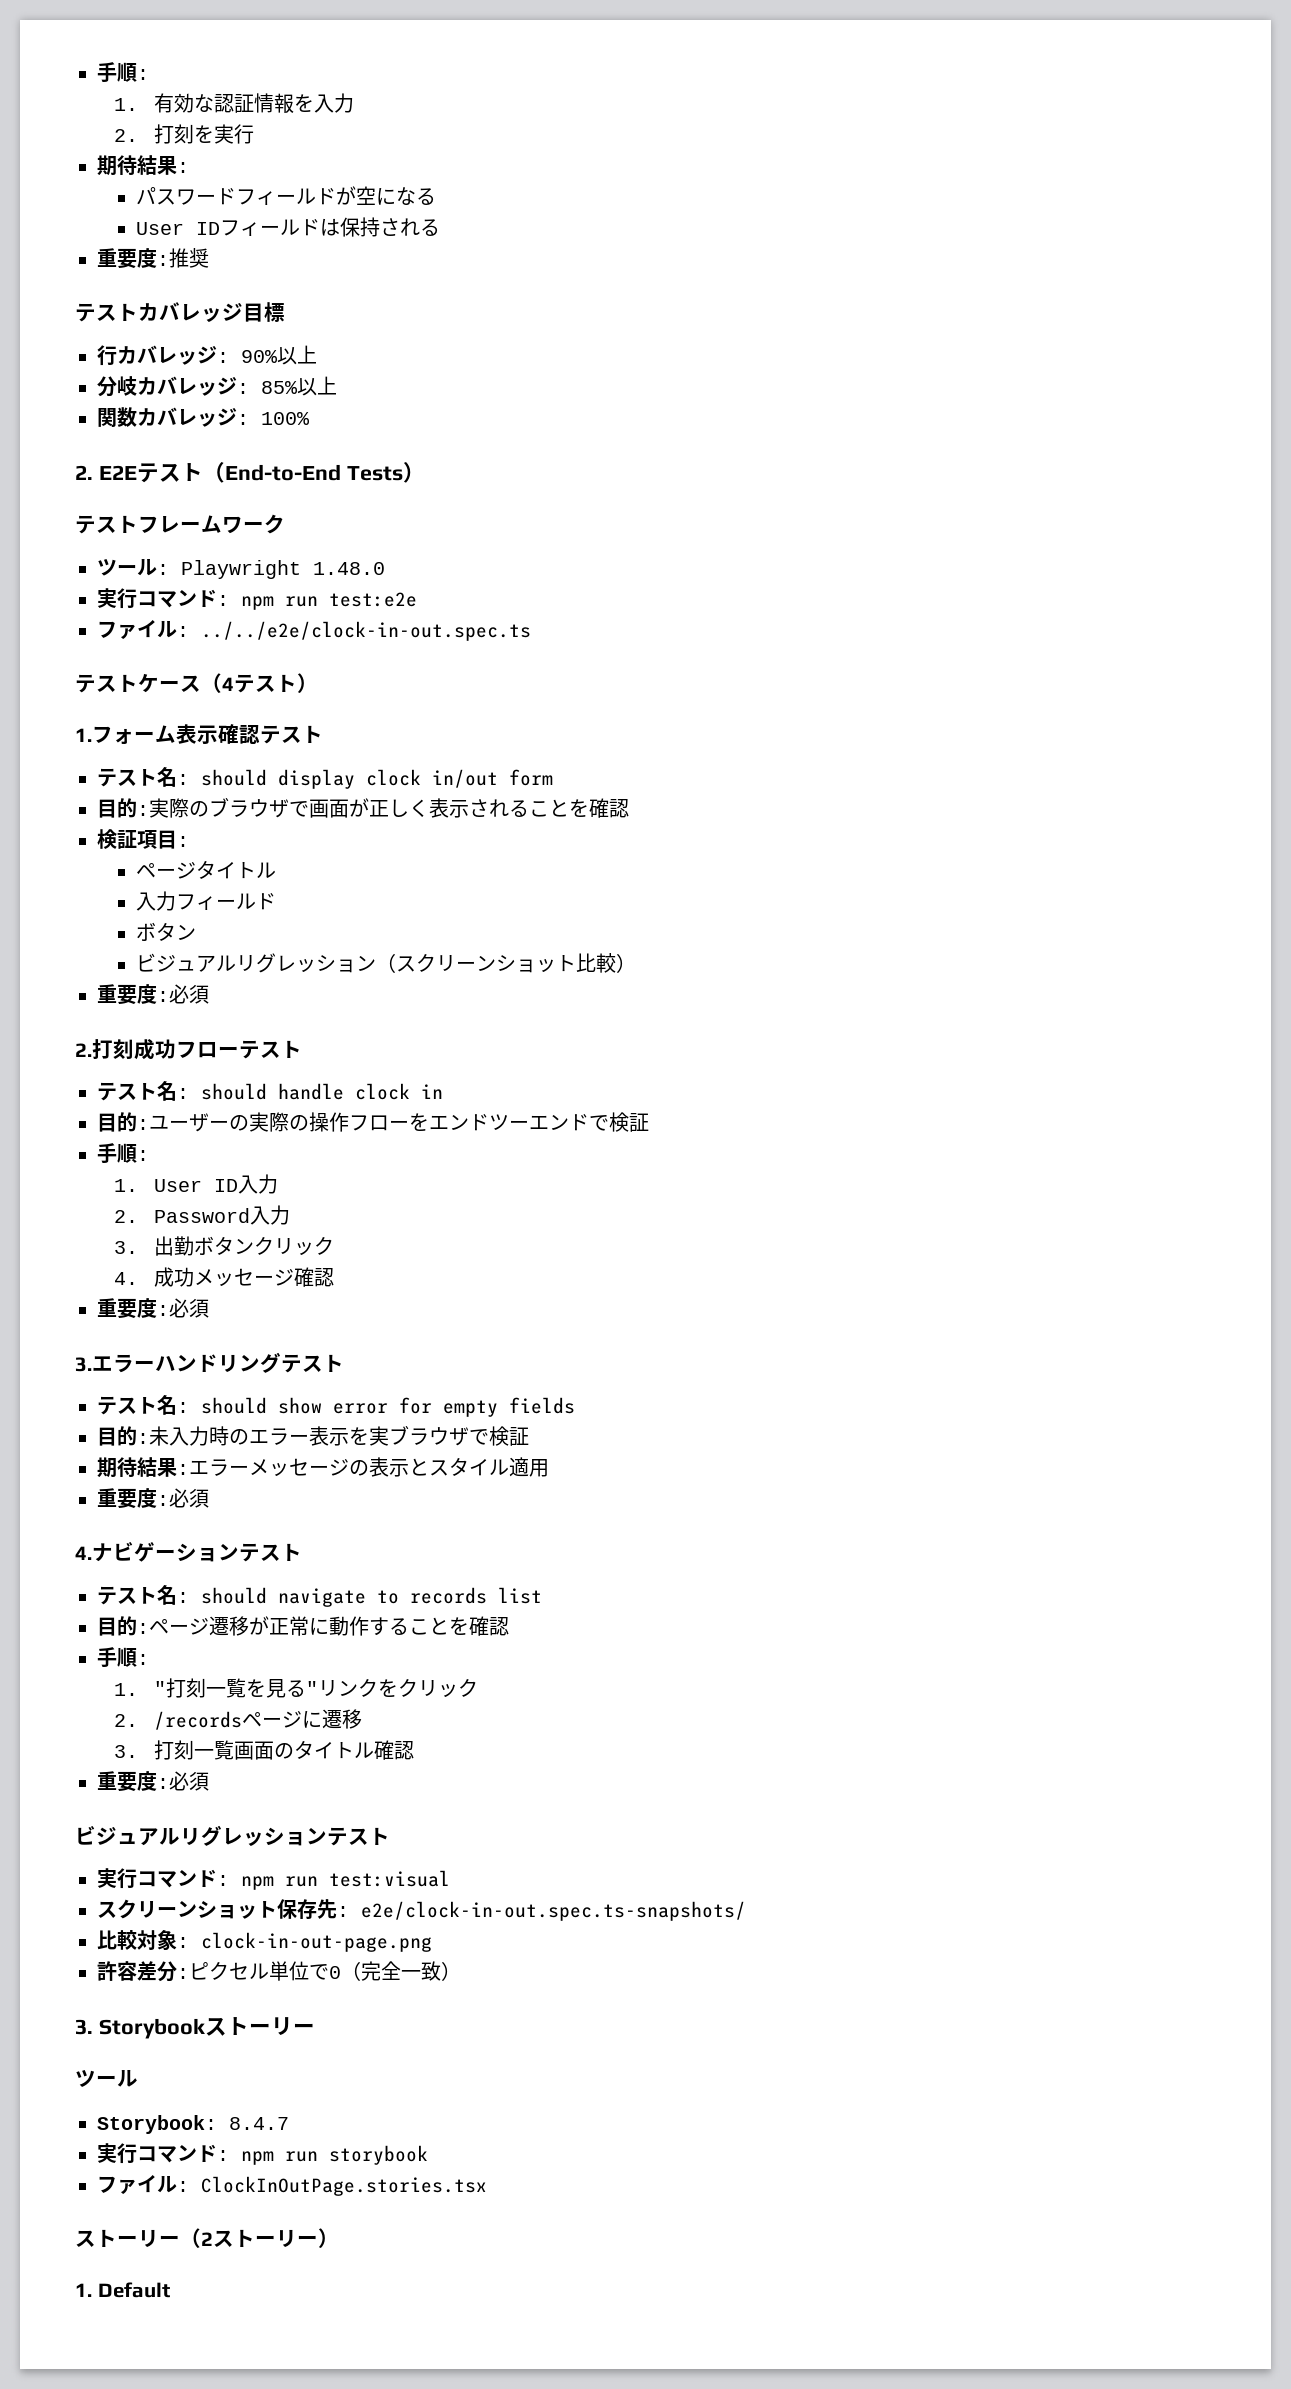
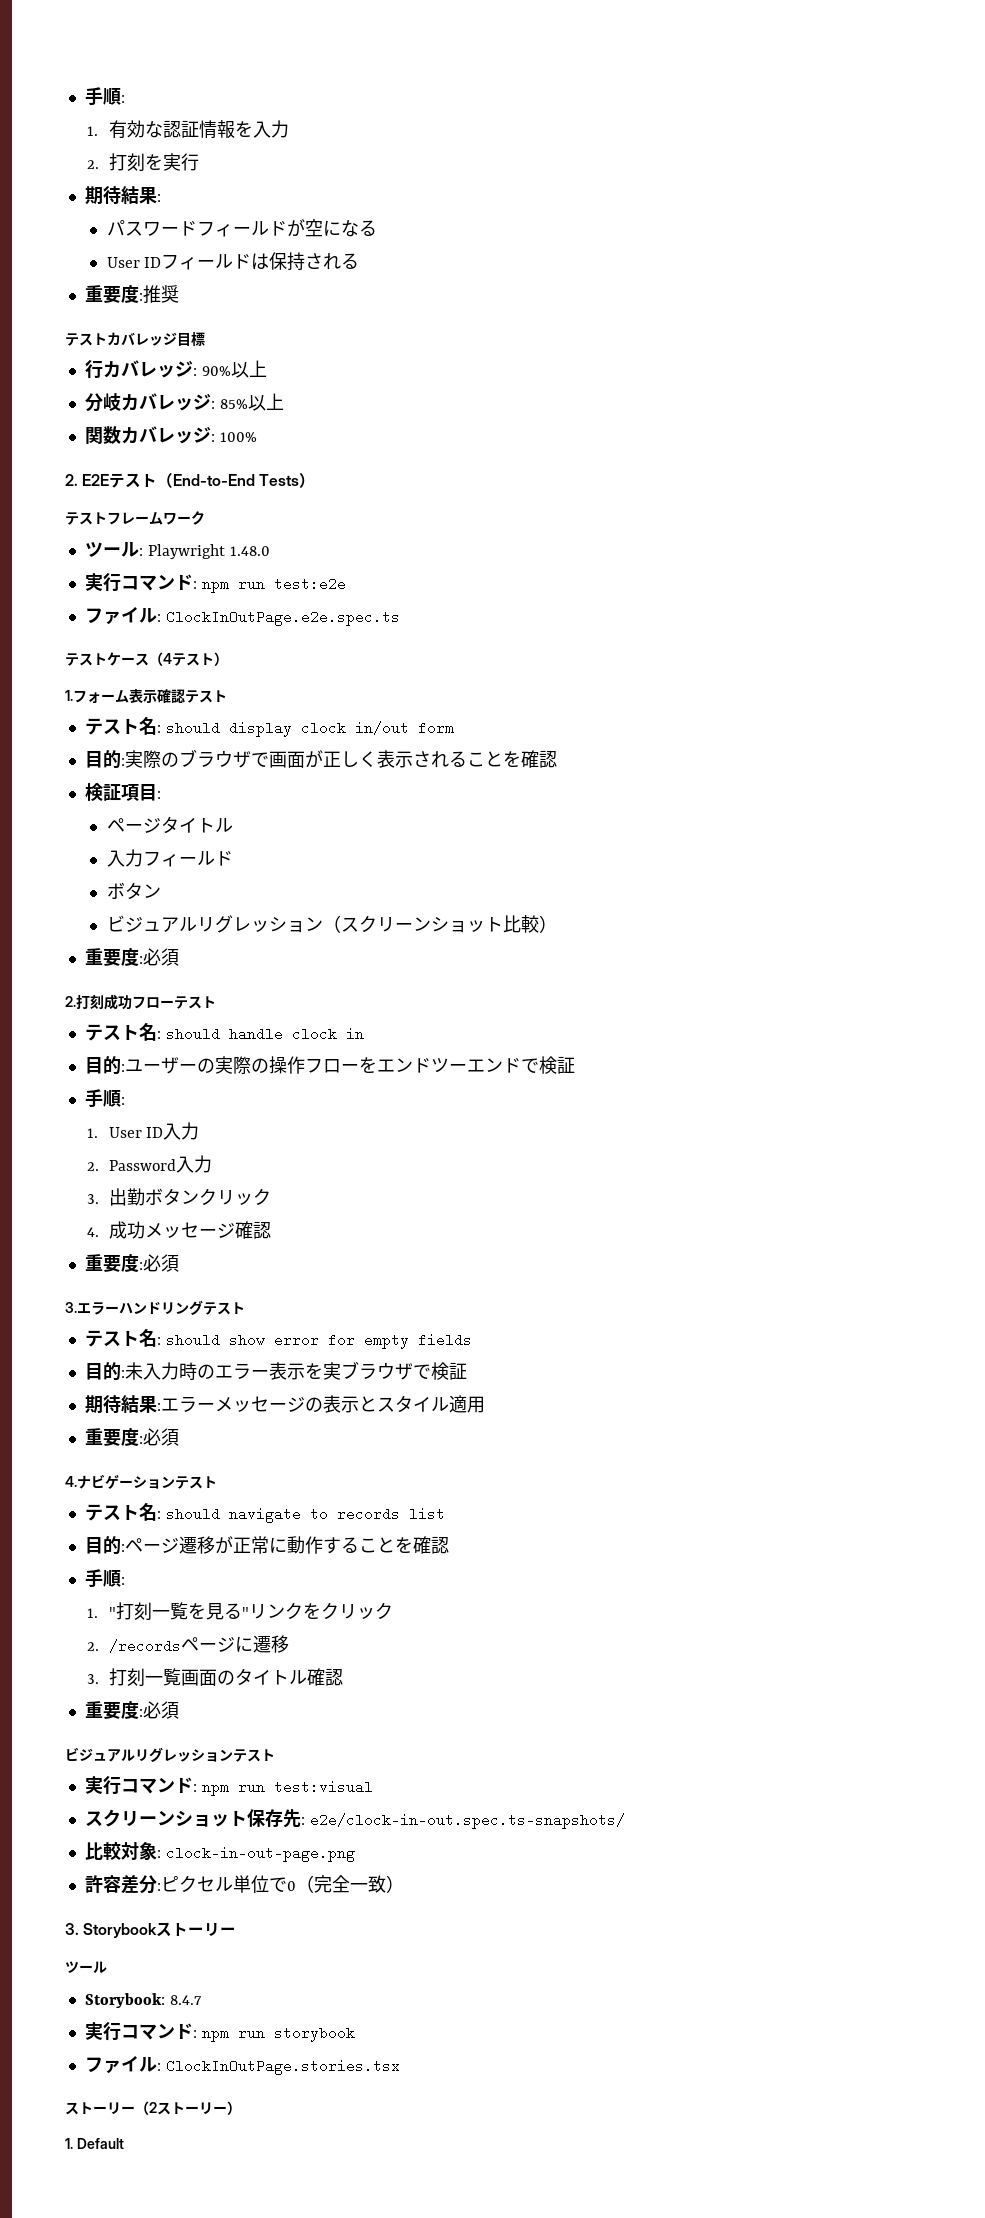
- ファイル: ../../e2e/clock-in-out.spec.ts
+ ファイル: ClockInOutPage.e2e.spec.ts

